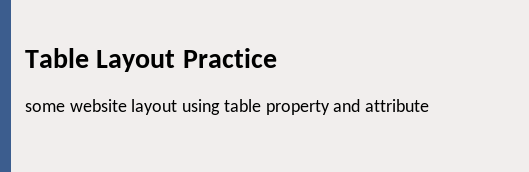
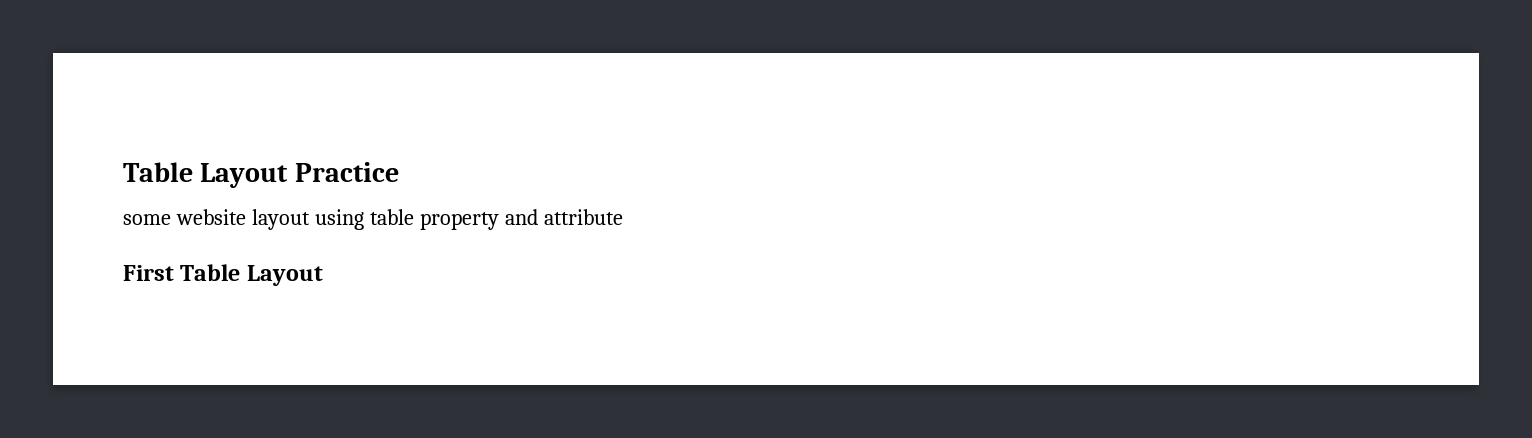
+ First Table Layout

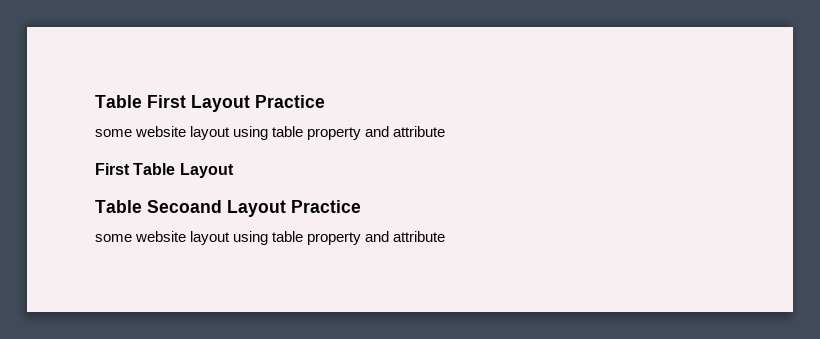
- Table Layout Practice
+ Table First Layout Practice
+ Table Secoand Layout Practice
+ some website layout using table property and attribute

